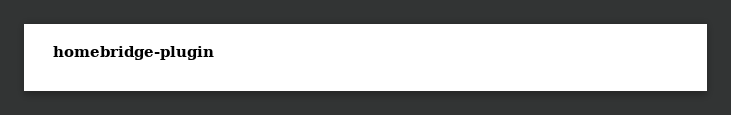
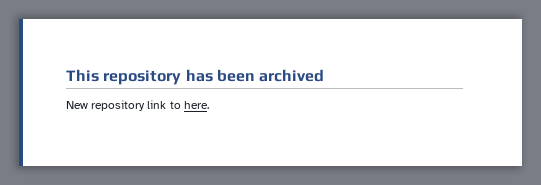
- homebridge-plugin
+ This repository has been archived
+ New repository link to here.

